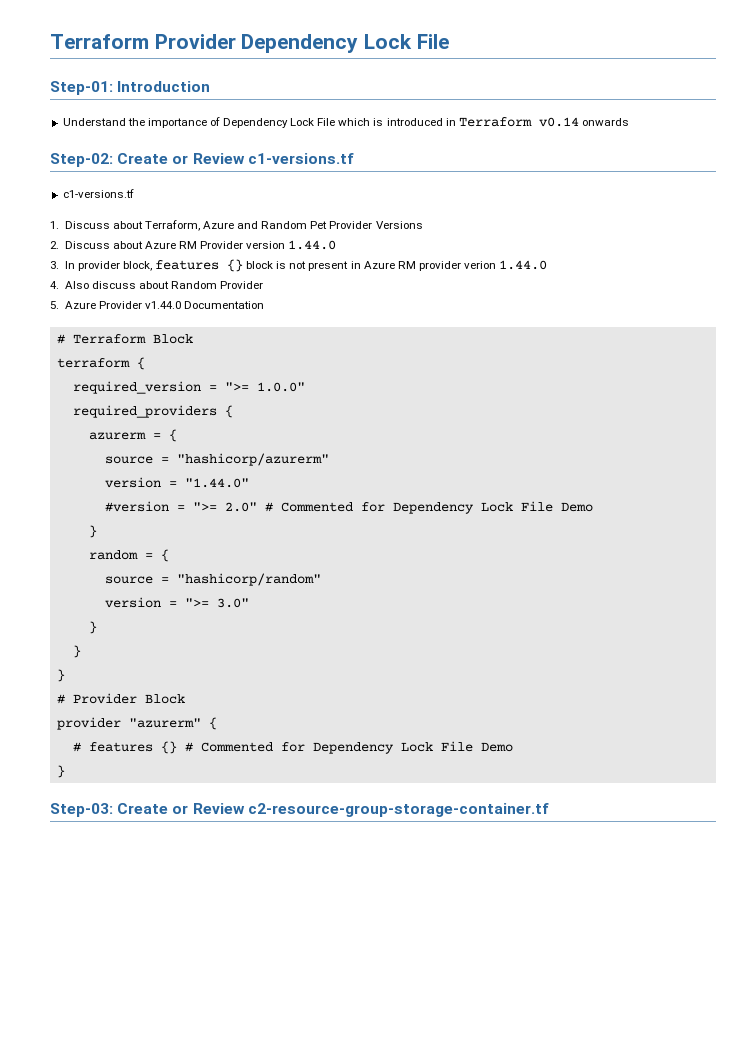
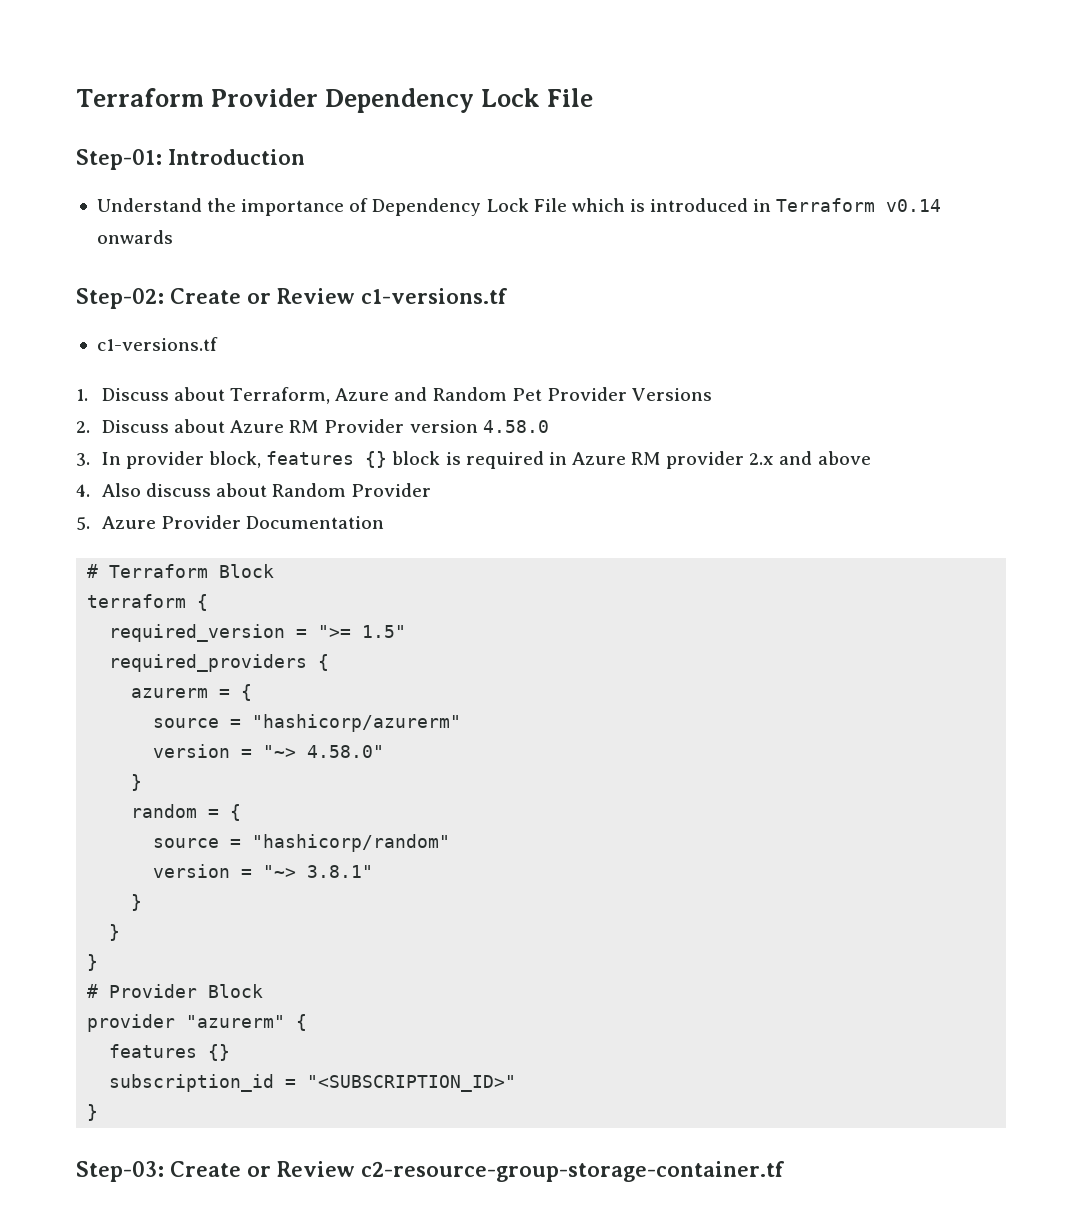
- 2. Discuss about Azure RM Provider version 1.44.0
+ 2. Discuss about Azure RM Provider version 4.58.0
- 3. In provider block, features {} block is not present in Azure RM provider verion 1.44.0
+ 3. In provider block, features {} block is required in Azure RM provider 2.x and above
- 5. Azure Provider v1.44.0 Documentation
+ 5. Azure Provider Documentation
- required_version = ">= 1.0.0"
+ required_version = ">= 1.5"
- version = "1.44.0"
- #version = ">= 2.0" # Commented for Dependency Lock File Demo
+ version = "~> 4.58.0"
- version = ">= 3.0"
+ version = "~> 3.8.1"
  provider "azurerm" {
- # features {} # Commented for Dependency Lock File Demo
+ features {}
+ subscription_id = "<SUBSCRIPTION_ID>"

